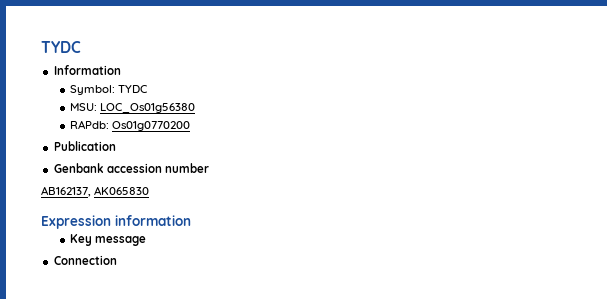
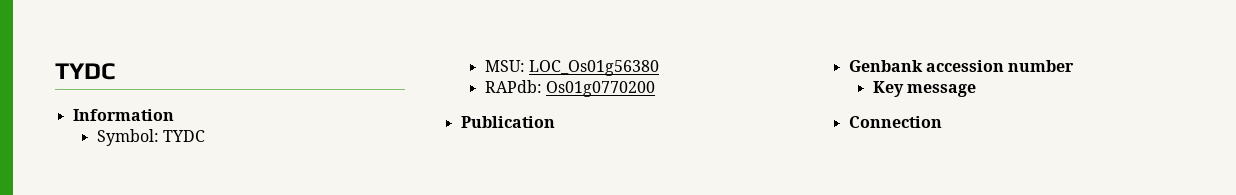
- AB162137, AK065830
- Expression information

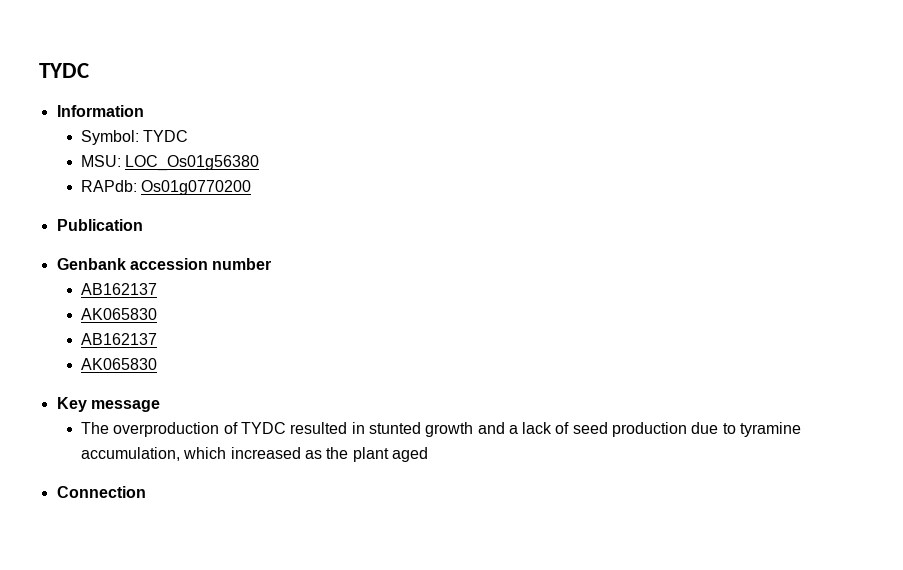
  Genbank accession number
+ AB162137
+ AK065830
+ AB162137
+ AK065830
  Key message
+ The overproduction of TYDC resulted in stunted growth and a lack of seed production due to tyramine accumulation, which increased as the plant aged

